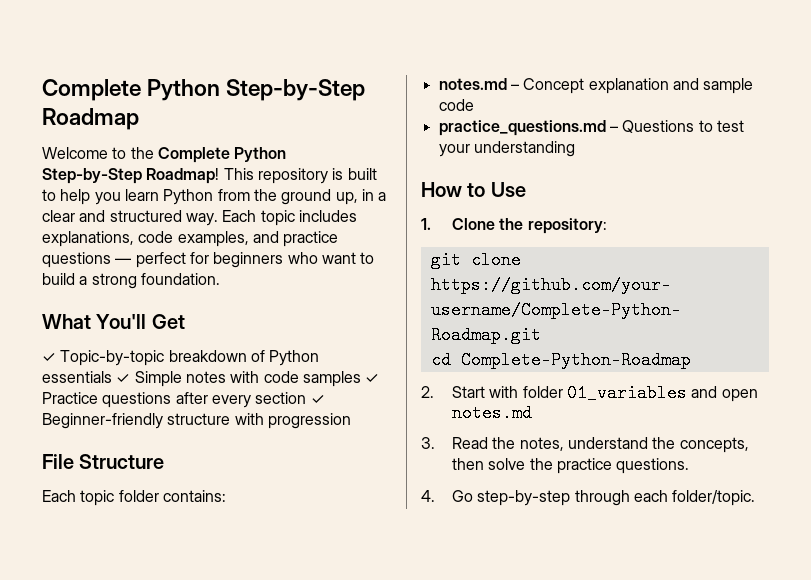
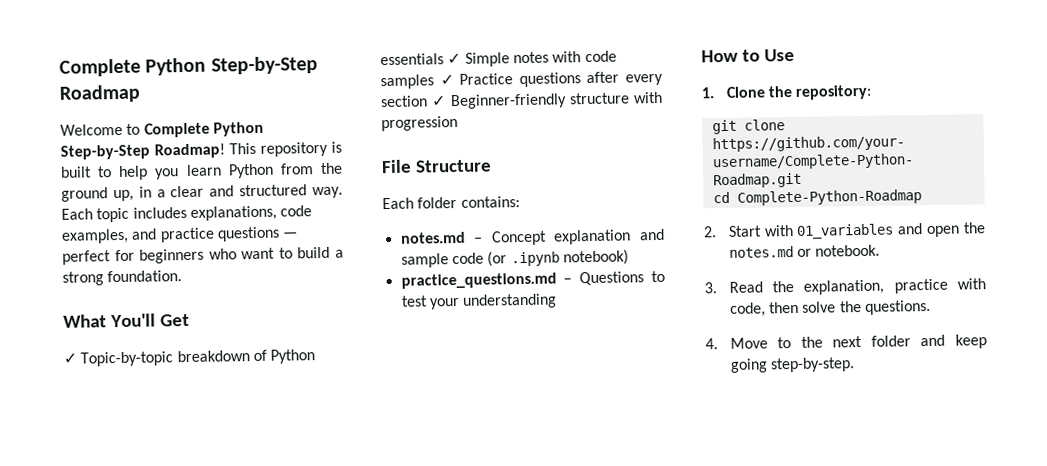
- Welcome to the Complete Python Step-by-Step Roadmap!
+ Welcome to Complete Python Step-by-Step Roadmap!
- Each topic folder contains:
+ Each folder contains:
- notes.md – Concept explanation and sample code
+ notes.md – Concept explanation and sample code (or .ipynb notebook)
- 2. Start with folder 01_variables and open notes.md
+ 2. Start with 01_variables and open the notes.md or notebook.
- 3. Read the notes, understand the concepts, then solve the practice questions.
+ 3. Read the explanation, practice with code, then solve the questions.
- 4. Go step-by-step through each folder/topic.
+ 4. Move to the next folder and keep going step-by-step.

